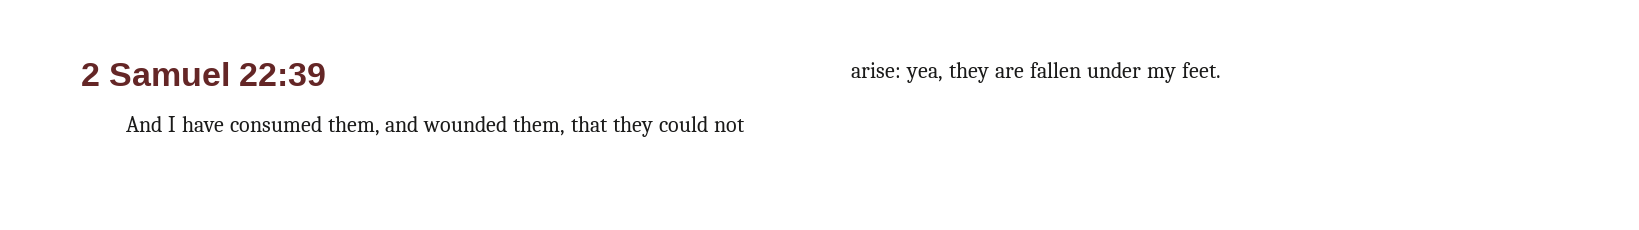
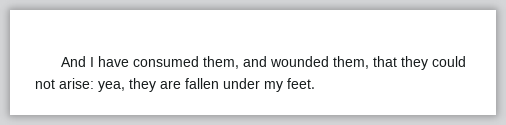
- 2 Samuel 22:39

